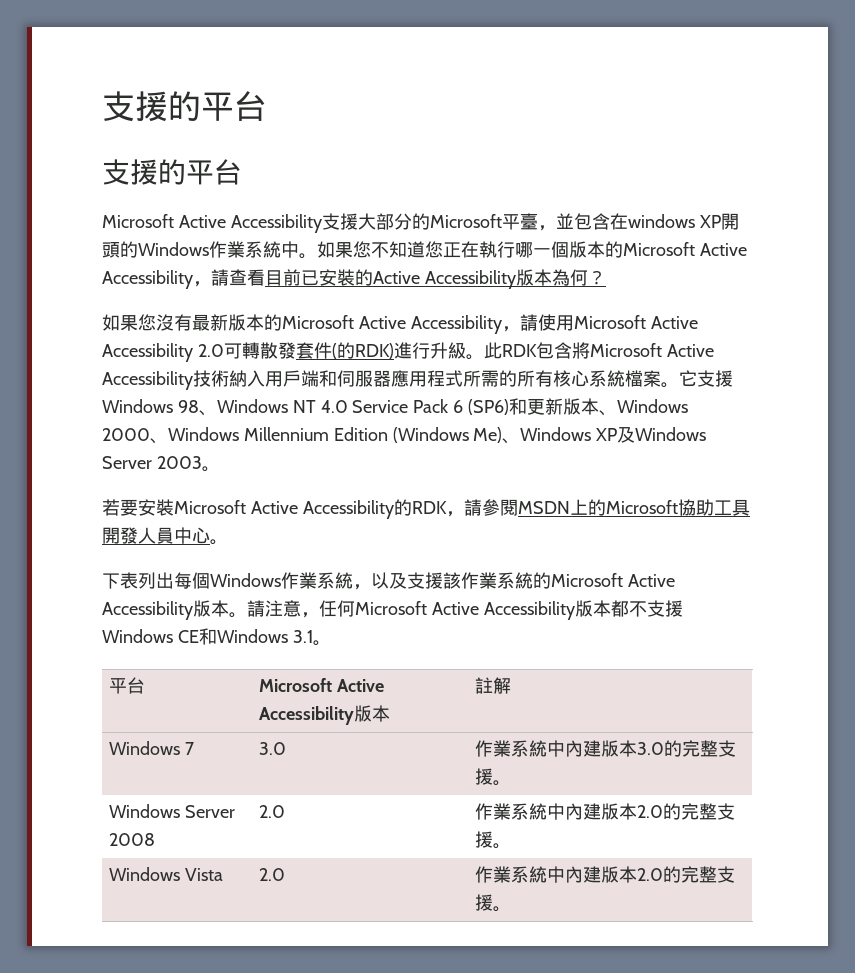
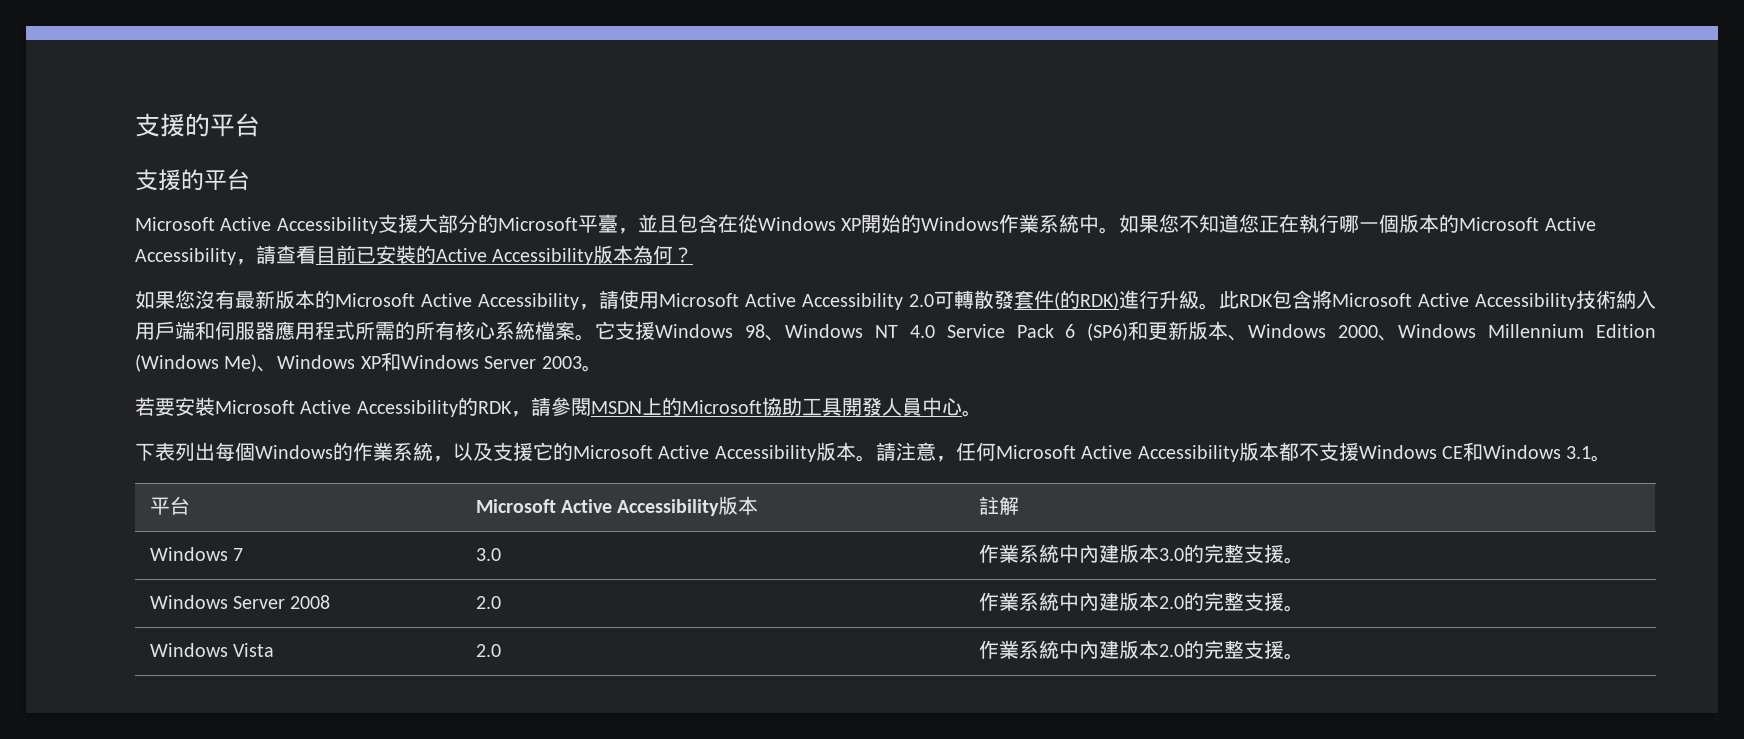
- Microsoft Active Accessibility支援大部分的Microsoft平臺，並包含在windows XP開頭的Windows作業系統中。
+ Microsoft Active Accessibility支援大部分的Microsoft平臺，並且包含在從Windows XP開始的Windows作業系統中。
- 它支援Windows 98、Windows NT 4.0 Service Pack 6 (SP6)和更新版本、Windows 2000、Windows Millennium Edition (Windows Me)、Windows XP及Windows Server 2003。
+ 它支援Windows 98、Windows NT 4.0 Service Pack 6 (SP6)和更新版本、Windows 2000、Windows Millennium Edition (Windows Me)、Windows XP和Windows Server 2003。
- 下表列出每個Windows作業系統，以及支援該作業系統的Microsoft Active Accessibility版本。
+ 下表列出每個Windows的作業系統，以及支援它的Microsoft Active Accessibility版本。

